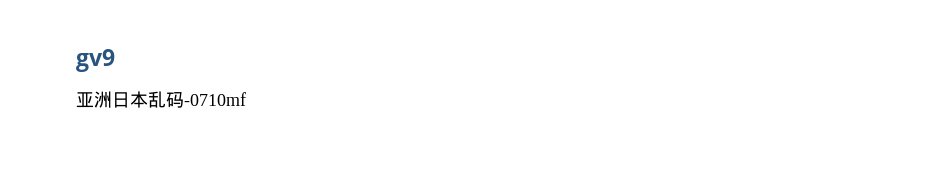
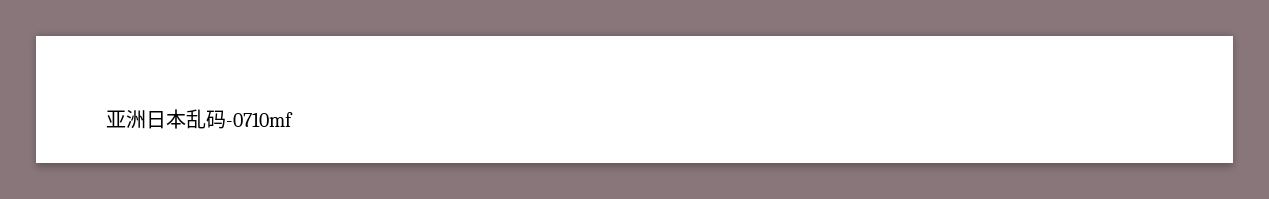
- gv9

